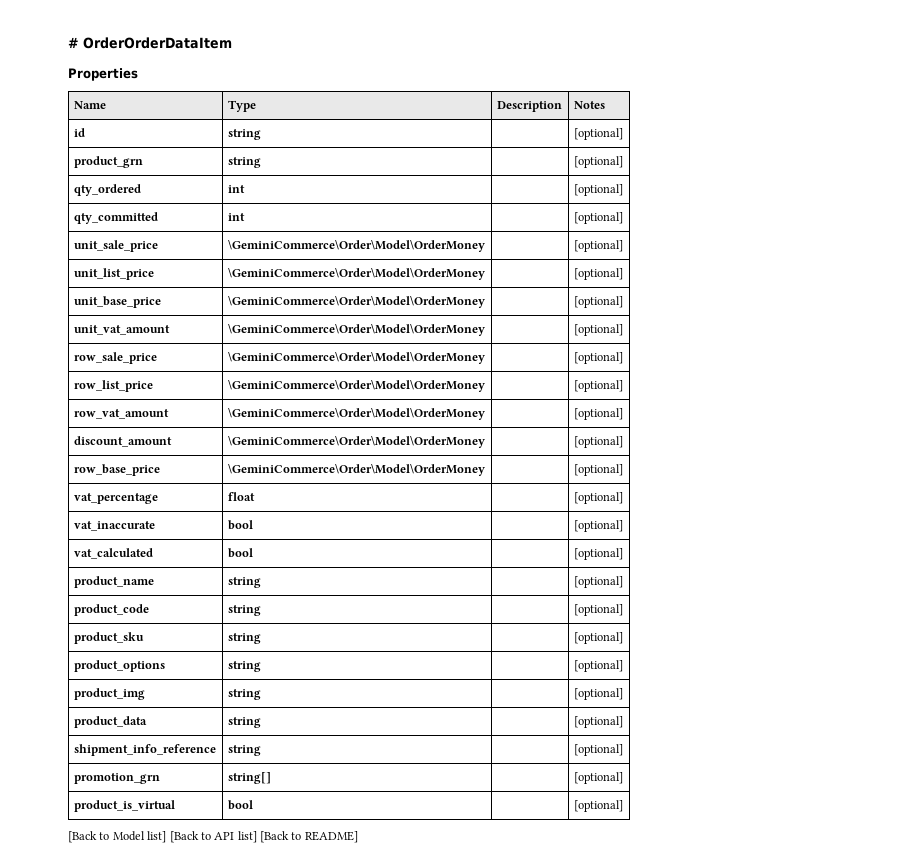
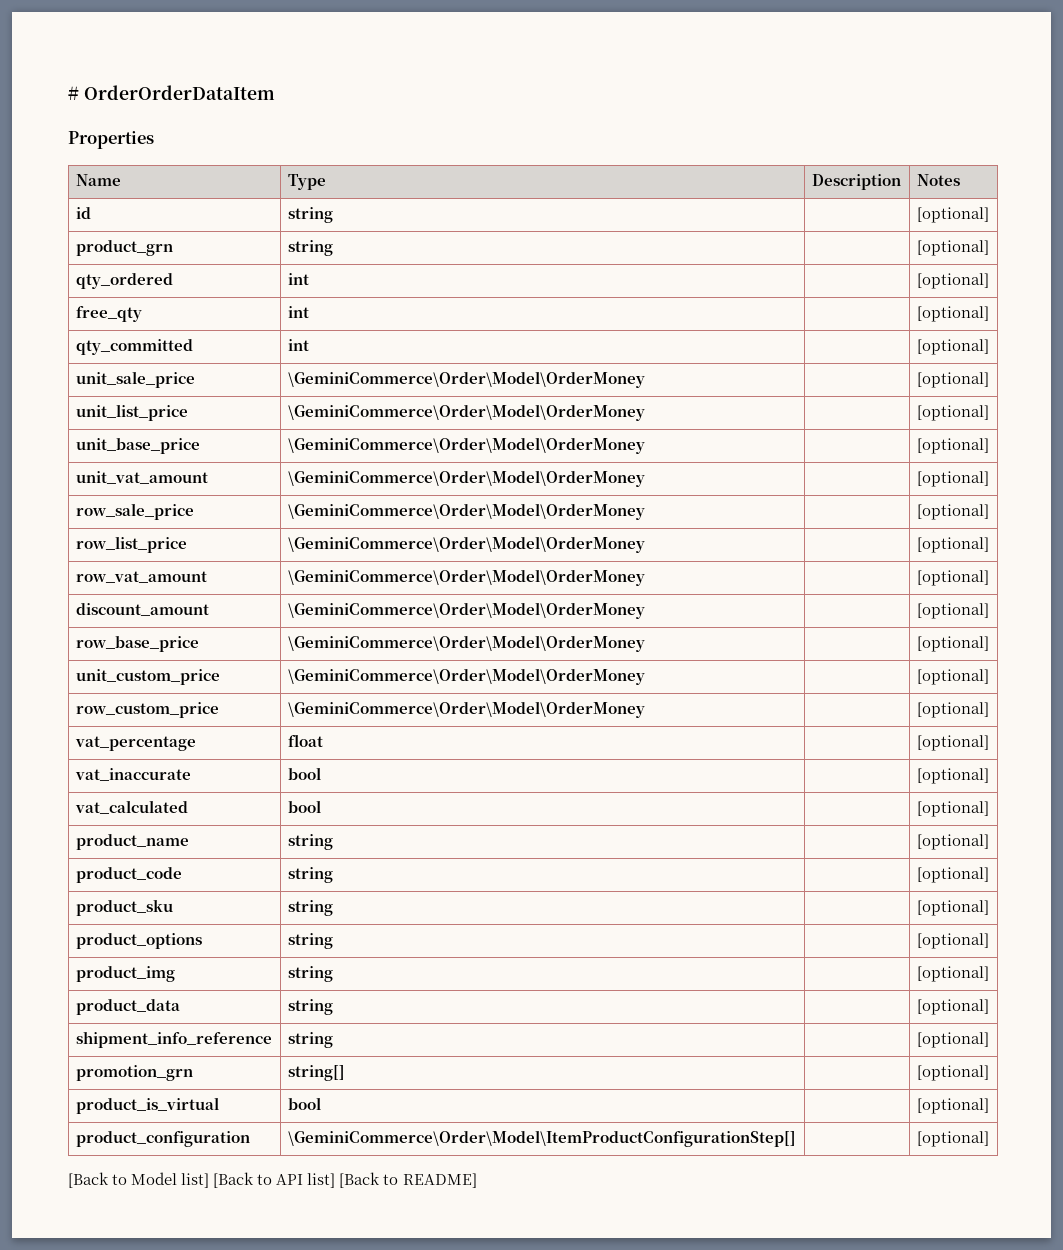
+ free_qty | int | | [optional]
+ unit_custom_price | \GeminiCommerce\Order\Model\OrderMoney | | [optional]
+ row_custom_price | \GeminiCommerce\Order\Model\OrderMoney | | [optional]
+ product_configuration | \GeminiCommerce\Order\Model\ItemProductConfigurationStep[] | | [optional]

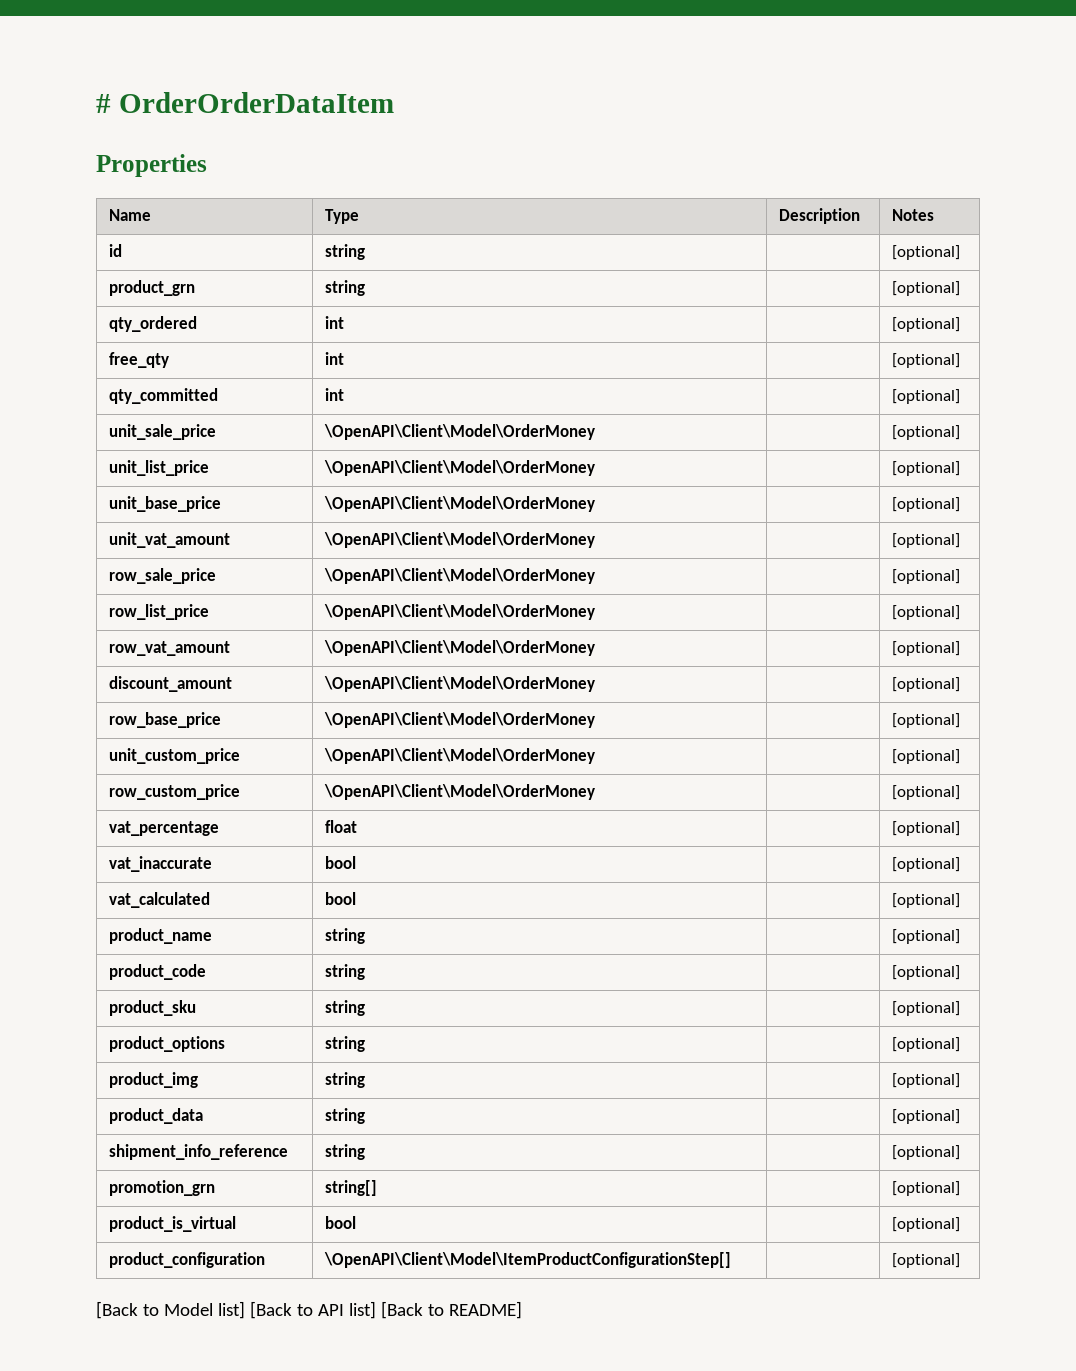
- unit_sale_price | \GeminiCommerce\Order\Model\OrderMoney | | [optional]
+ unit_sale_price | \OpenAPI\Client\Model\OrderMoney | | [optional]
- unit_list_price | \GeminiCommerce\Order\Model\OrderMoney | | [optional]
+ unit_list_price | \OpenAPI\Client\Model\OrderMoney | | [optional]
- unit_base_price | \GeminiCommerce\Order\Model\OrderMoney | | [optional]
+ unit_base_price | \OpenAPI\Client\Model\OrderMoney | | [optional]
- unit_vat_amount | \GeminiCommerce\Order\Model\OrderMoney | | [optional]
+ unit_vat_amount | \OpenAPI\Client\Model\OrderMoney | | [optional]
- row_sale_price | \GeminiCommerce\Order\Model\OrderMoney | | [optional]
+ row_sale_price | \OpenAPI\Client\Model\OrderMoney | | [optional]
- row_list_price | \GeminiCommerce\Order\Model\OrderMoney | | [optional]
+ row_list_price | \OpenAPI\Client\Model\OrderMoney | | [optional]
- row_vat_amount | \GeminiCommerce\Order\Model\OrderMoney | | [optional]
+ row_vat_amount | \OpenAPI\Client\Model\OrderMoney | | [optional]
- discount_amount | \GeminiCommerce\Order\Model\OrderMoney | | [optional]
+ discount_amount | \OpenAPI\Client\Model\OrderMoney | | [optional]
- row_base_price | \GeminiCommerce\Order\Model\OrderMoney | | [optional]
+ row_base_price | \OpenAPI\Client\Model\OrderMoney | | [optional]
- unit_custom_price | \GeminiCommerce\Order\Model\OrderMoney | | [optional]
+ unit_custom_price | \OpenAPI\Client\Model\OrderMoney | | [optional]
- row_custom_price | \GeminiCommerce\Order\Model\OrderMoney | | [optional]
+ row_custom_price | \OpenAPI\Client\Model\OrderMoney | | [optional]
- product_configuration | \GeminiCommerce\Order\Model\ItemProductConfigurationStep[] | | [optional]
+ product_configuration | \OpenAPI\Client\Model\ItemProductConfigurationStep[] | | [optional]

